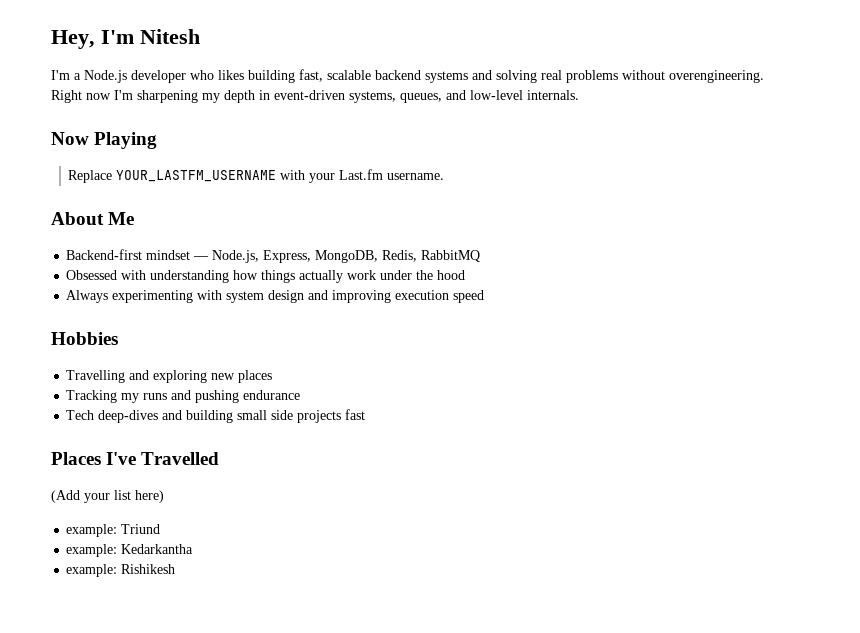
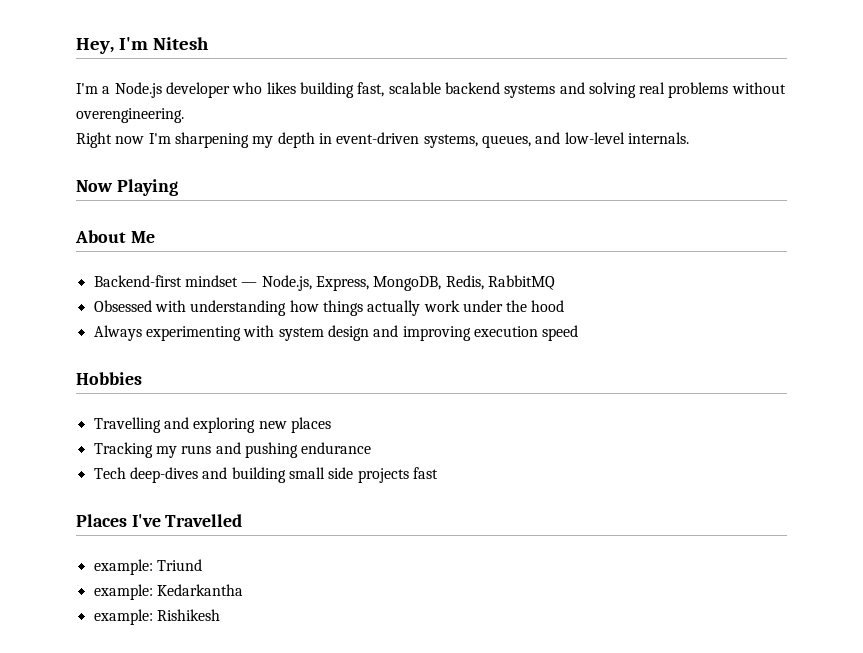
- Replace YOUR_LASTFM_USERNAME with your Last.fm username.
- (Add your list here)

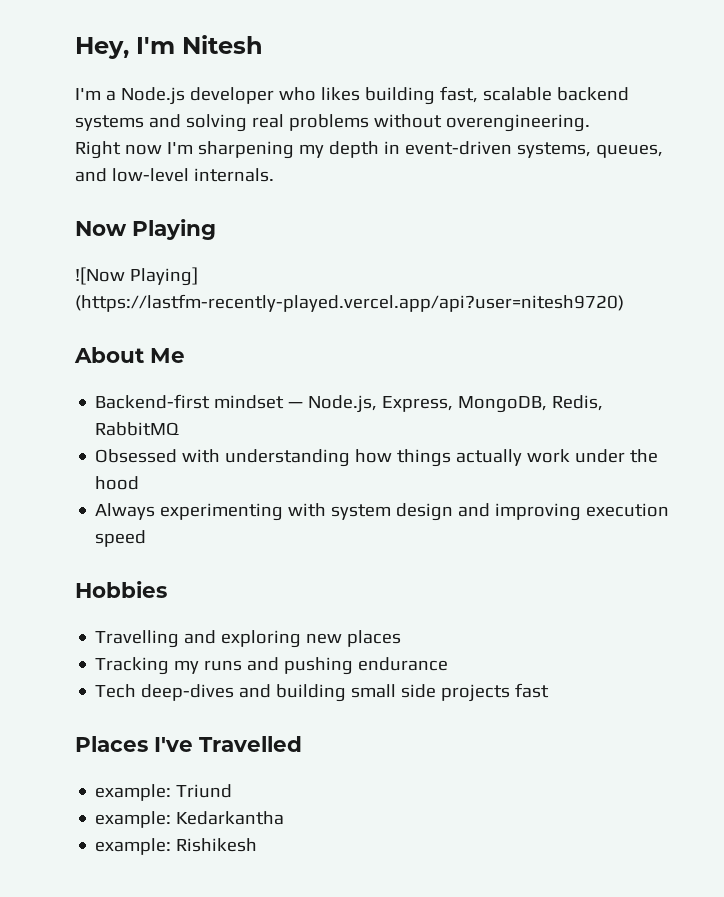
+ ![Now Playing] (https://lastfm-recently-played.vercel.app/api?user=nitesh9720)

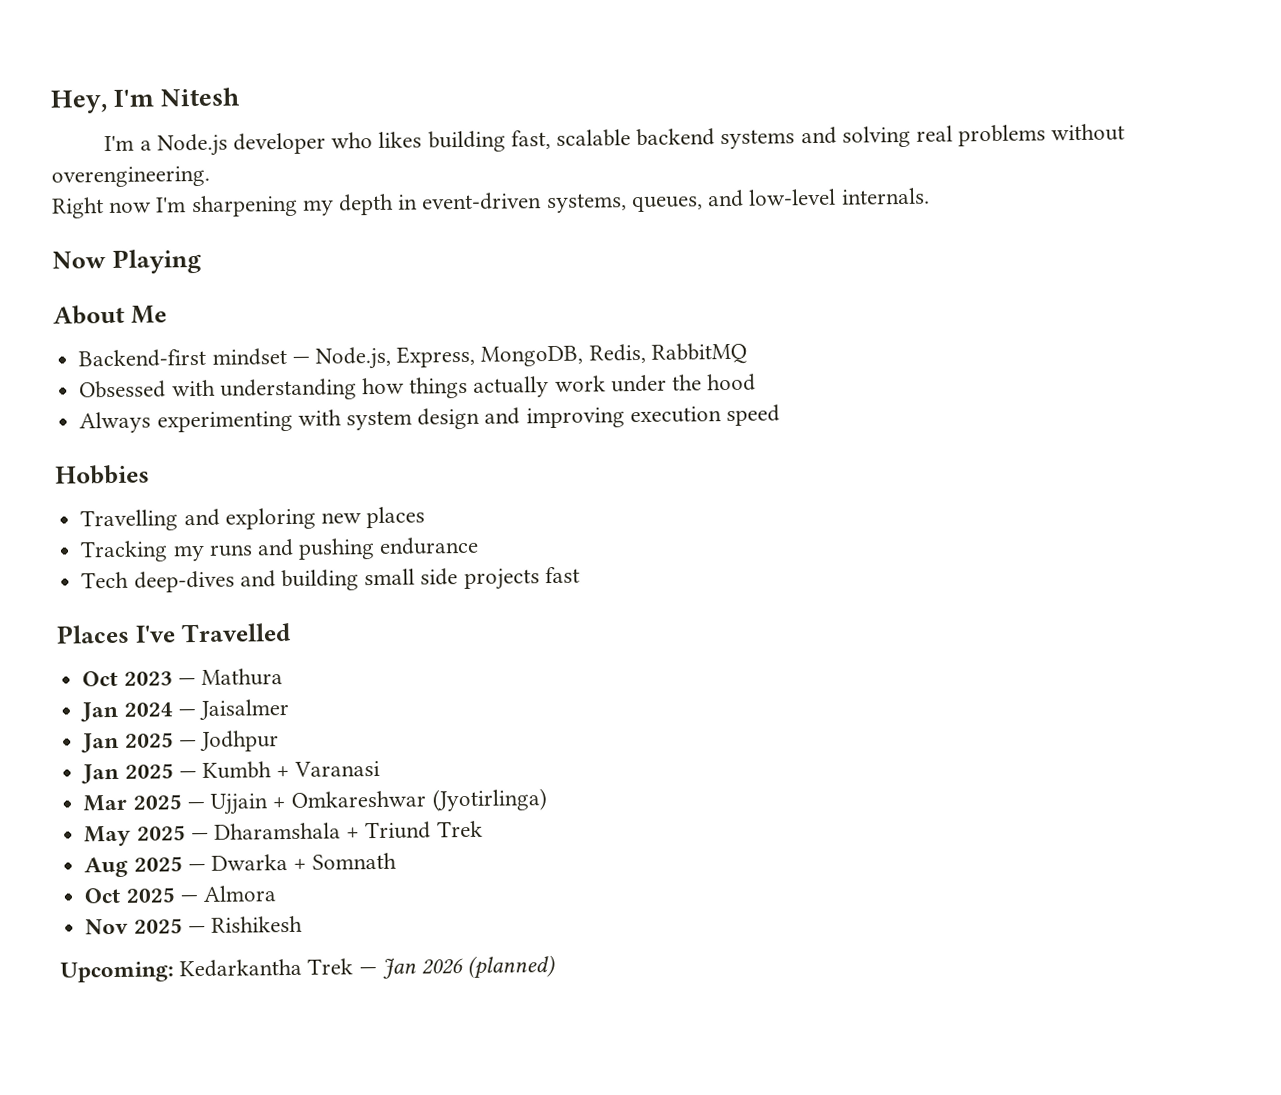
- ![Now Playing] (https://lastfm-recently-played.vercel.app/api?user=nitesh9720)
- example: Triund
- example: Kedarkantha
- example: Rishikesh
+ Oct 2023 — Mathura
+ Jan 2024 — Jaisalmer
+ Jan 2025 — Jodhpur
+ Jan 2025 — Kumbh + Varanasi
+ Mar 2025 — Ujjain + Omkareshwar (Jyotirlinga)
+ May 2025 — Dharamshala + Triund Trek
+ Aug 2025 — Dwarka + Somnath
+ Oct 2025 — Almora
+ Nov 2025 — Rishikesh
+ Upcoming: Kedarkantha Trek — Jan 2026 (planned)

